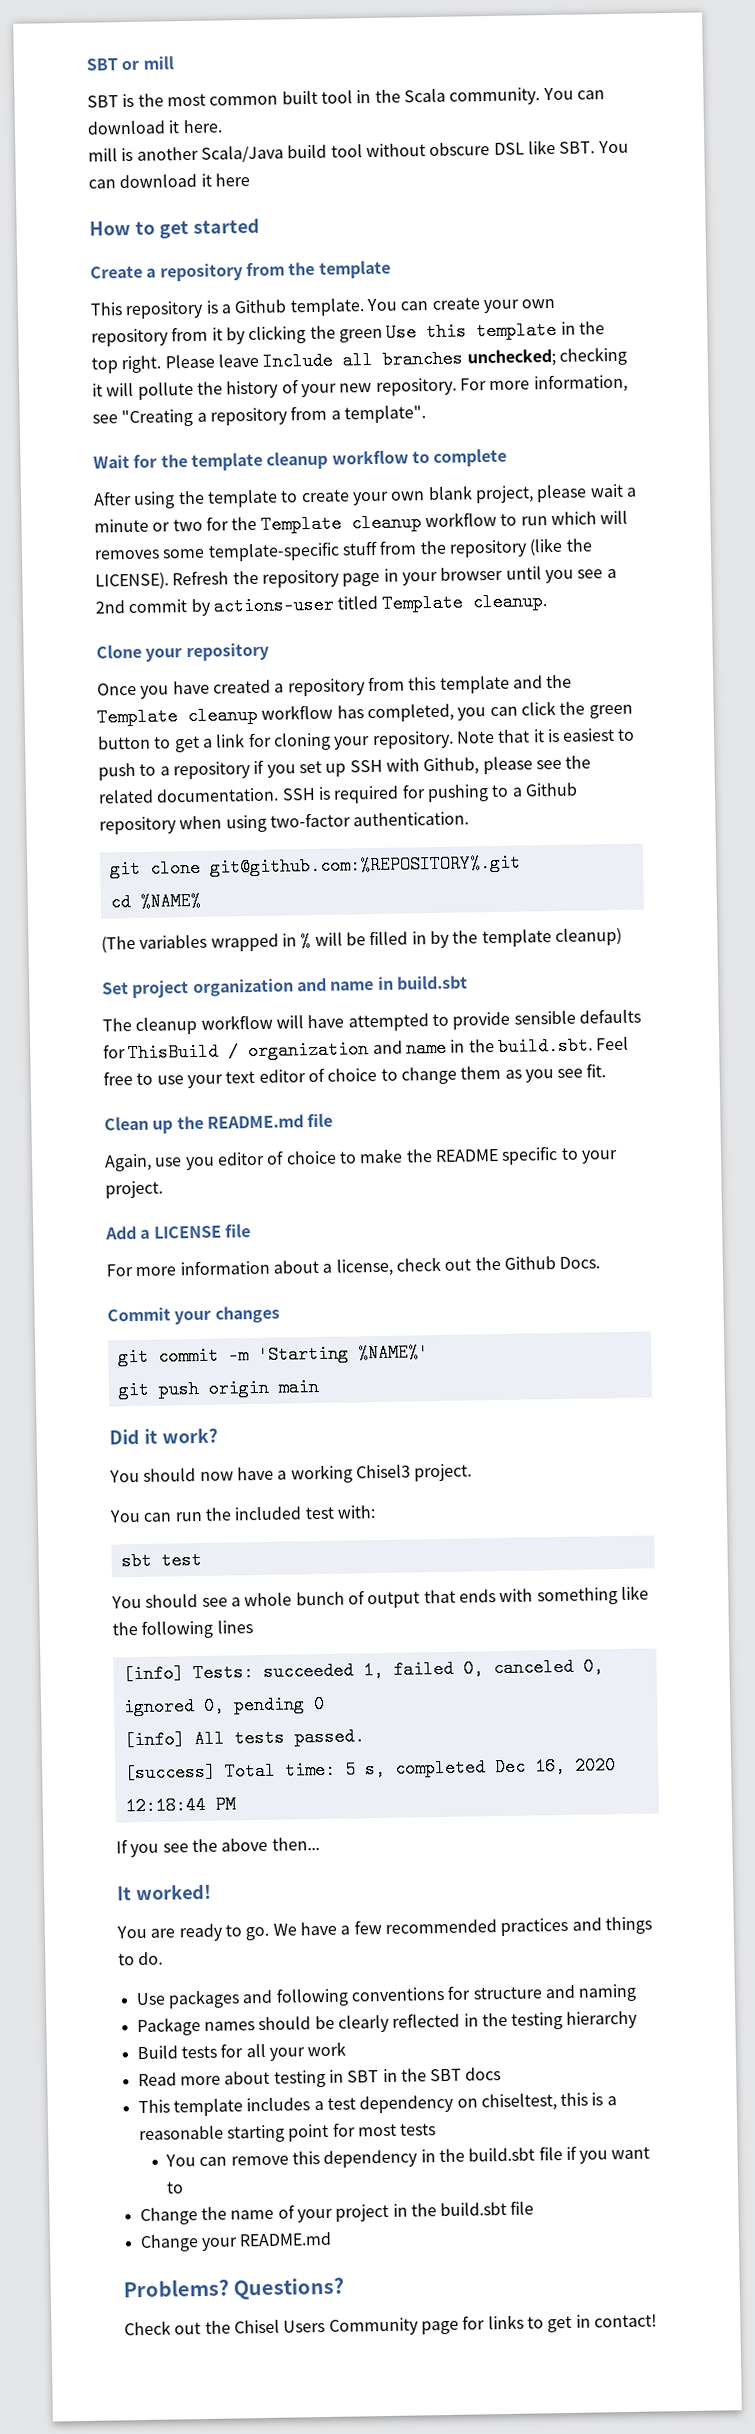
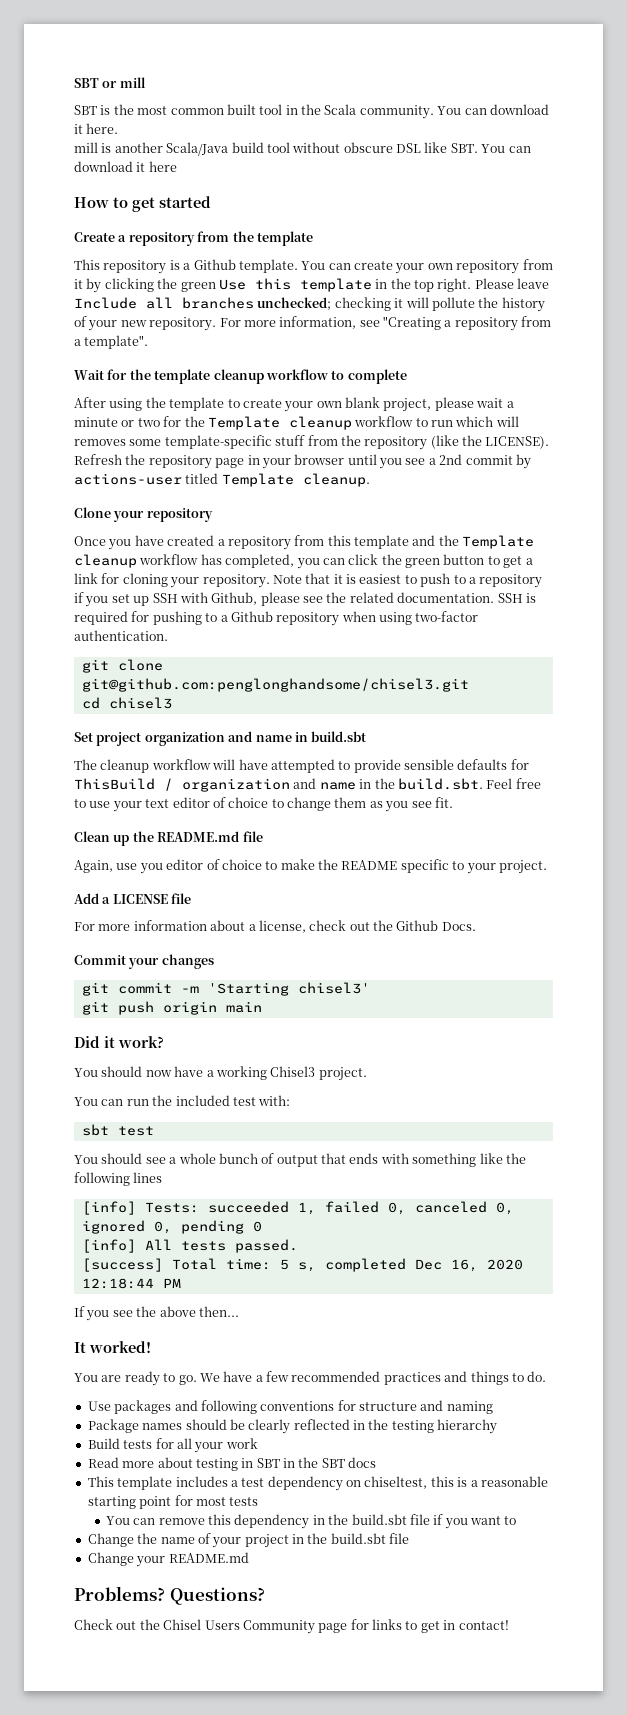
- git clone git@github.com:%REPOSITORY%.git
+ git clone git@github.com:penglonghandsome/chisel3.git
- cd %NAME%
- (The variables wrapped in % will be filled in by the template cleanup)
+ cd chisel3
- git commit -m 'Starting %NAME%'
+ git commit -m 'Starting chisel3'

